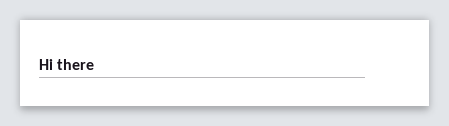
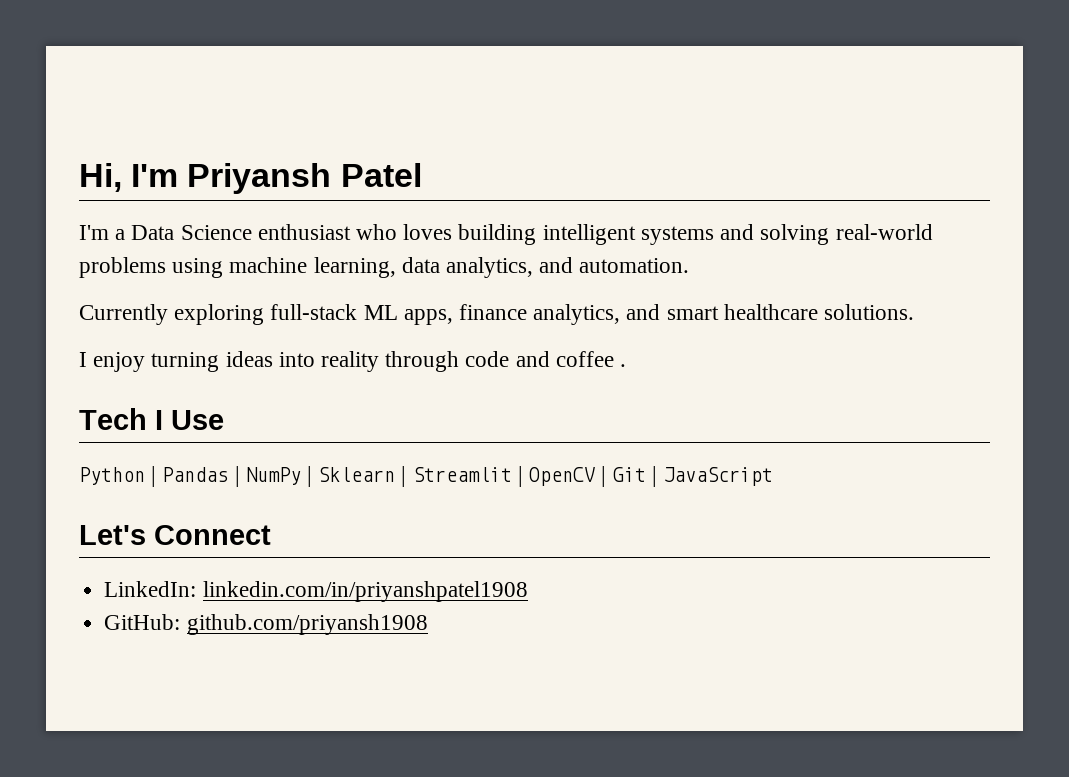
- Hi there
+ Hi, I'm Priyansh Patel
+ I'm a Data Science enthusiast who loves building intelligent systems and solving real-world problems using machine learning, data analytics, and automation.
+ Currently exploring full-stack ML apps, finance analytics, and smart healthcare solutions.
+ I enjoy turning ideas into reality through code and coffee .
+ Tech I Use
+ Python | Pandas | NumPy | Sklearn | Streamlit | OpenCV | Git | JavaScript
+ Let's Connect
+ LinkedIn: linkedin.com/in/priyanshpatel1908
+ GitHub: github.com/priyansh1908

